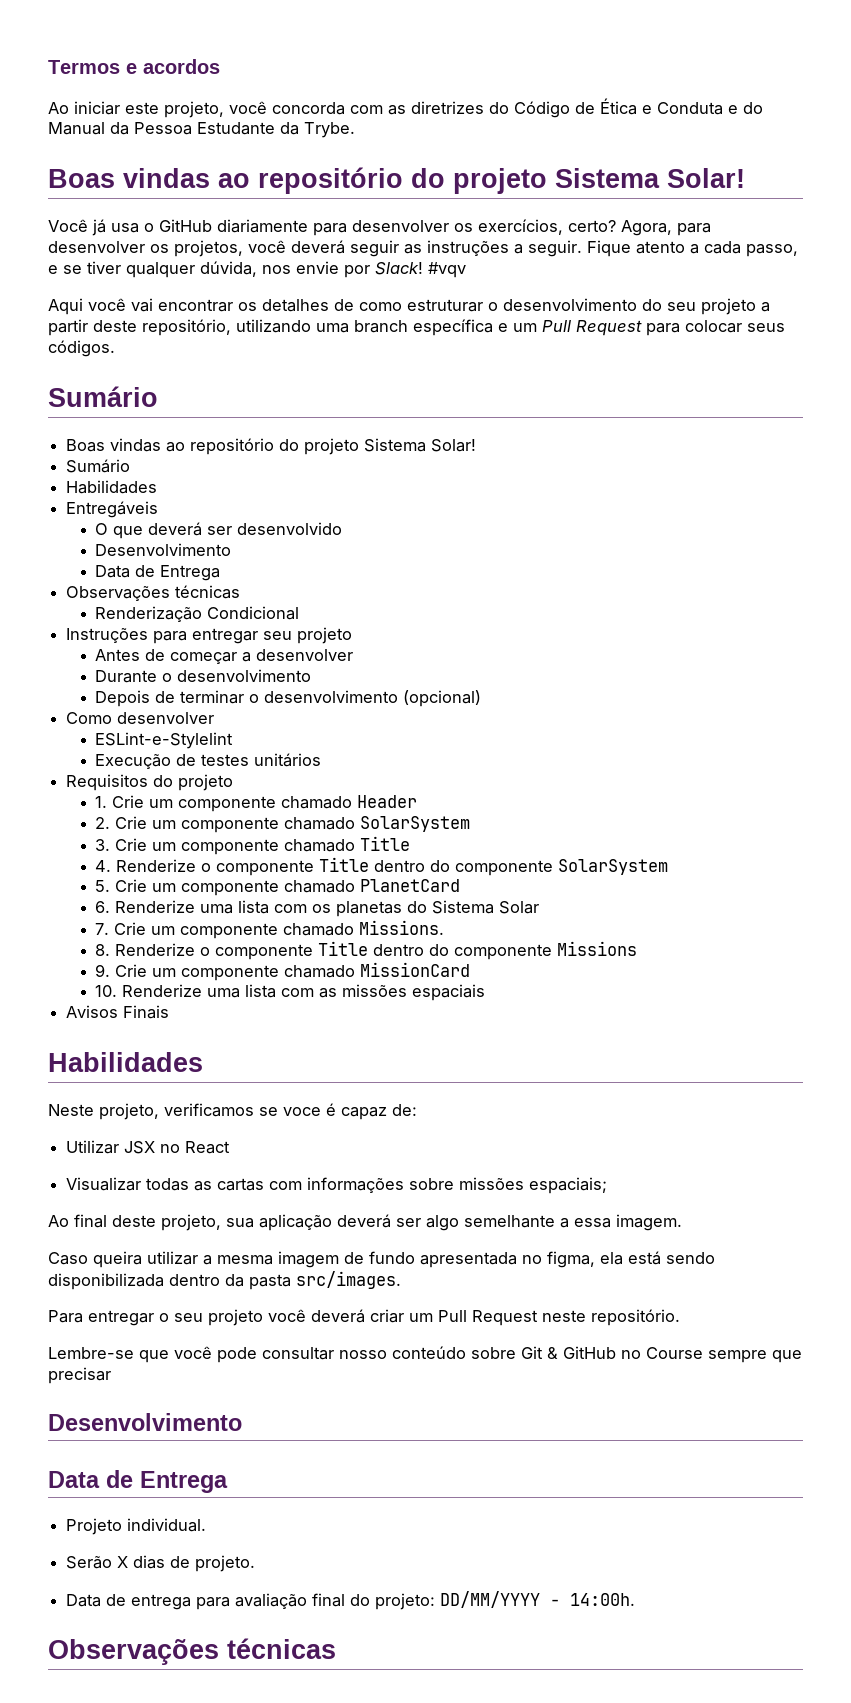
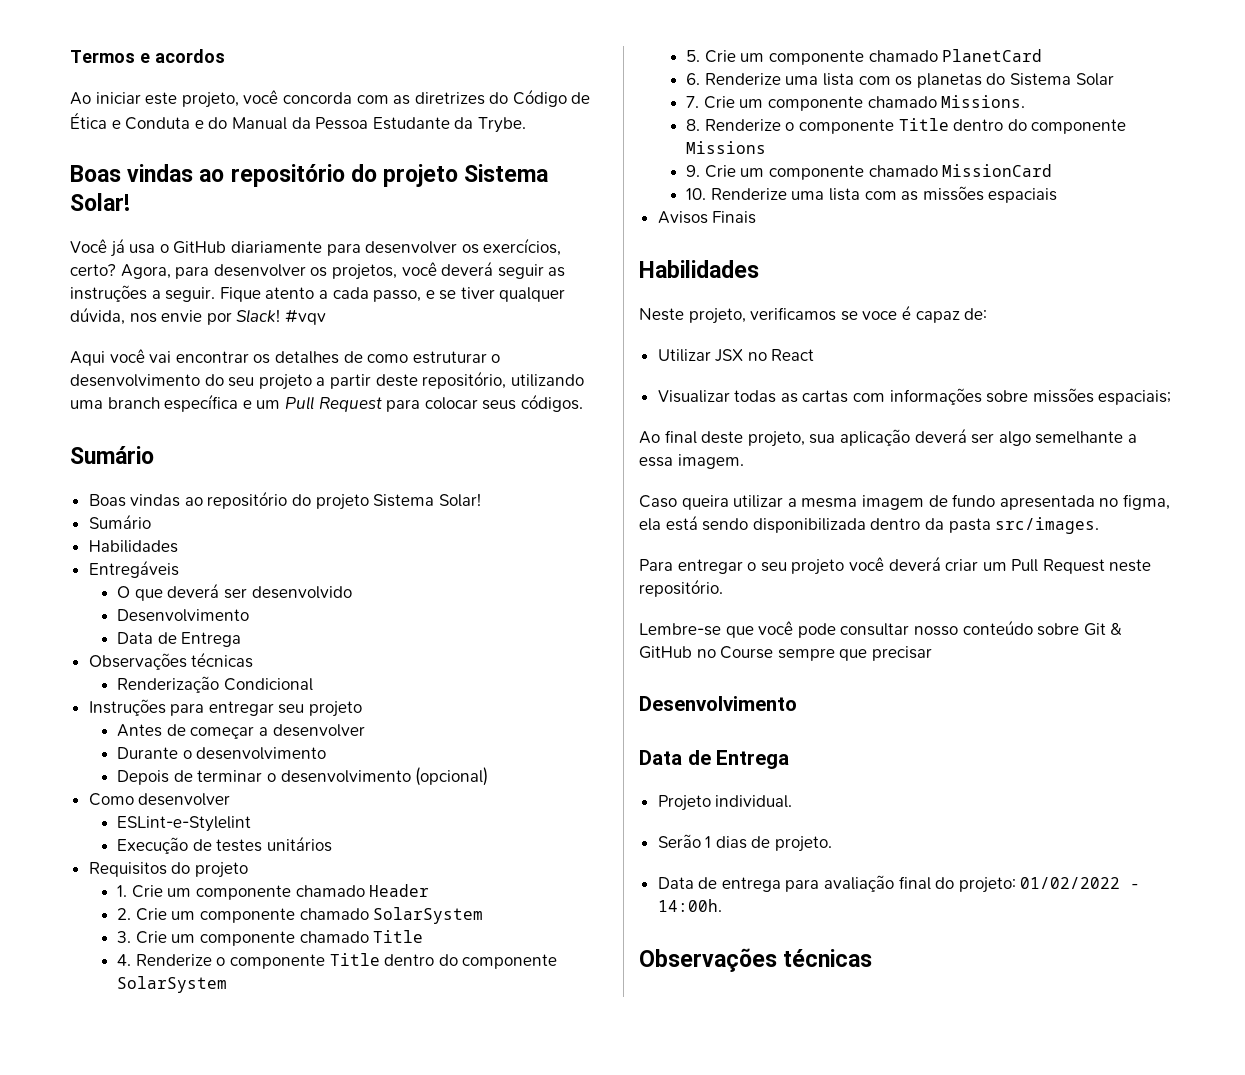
- Serão X dias de projeto.
+ Serão 1 dias de projeto.
- Data de entrega para avaliação final do projeto: DD/MM/YYYY - 14:00h.
+ Data de entrega para avaliação final do projeto: 01/02/2022 - 14:00h.

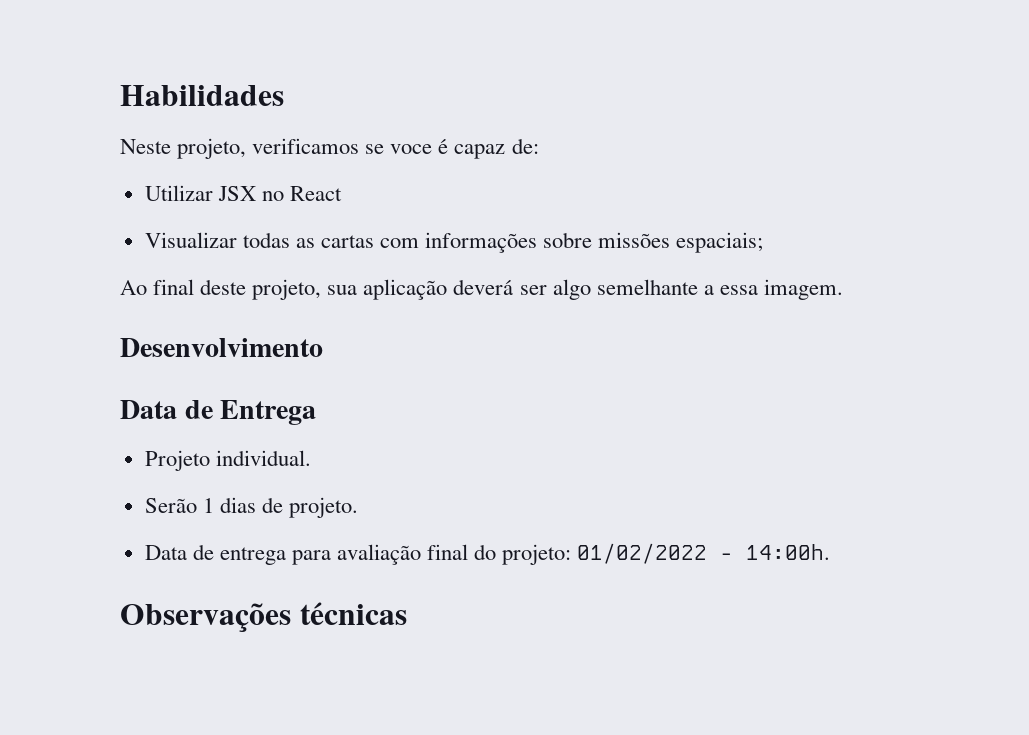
- Termos e acordos
- Ao iniciar este projeto, você concorda com as diretrizes do Código de Ética e Conduta e do Manual da Pessoa Estudante da Trybe.
- Boas vindas ao repositório do projeto Sistema Solar!
- Você já usa o GitHub diariamente para desenvolver os exercícios, certo? Agora, para desenvolver os projetos, você deverá seguir as instruções a seguir. Fique atento a cada passo, e se tiver qualquer dúvida, nos envie por Slack! #vqv
- Aqui você vai encontrar os detalhes de como estruturar o desenvolvimento do seu projeto a partir deste repositório, utilizando uma branch específica e um Pull Request para colocar seus códigos.
- Sumário
- Boas vindas ao repositório do projeto Sistema Solar!
- Sumário
- Habilidades
- Entregáveis
- O que deverá ser desenvolvido
- Desenvolvimento
- Data de Entrega
- Observações técnicas
- Renderização Condicional
- Instruções para entregar seu projeto
- Antes de começar a desenvolver
- Durante o desenvolvimento
- Depois de terminar o desenvolvimento (opcional)
- Como desenvolver
- ESLint-e-Stylelint
- Execução de testes unitários
- Requisitos do projeto
- 1. Crie um componente chamado Header
- 2. Crie um componente chamado SolarSystem
- 3. Crie um componente chamado Title
- 4. Renderize o componente Title dentro do componente SolarSystem
- 5. Crie um componente chamado PlanetCard
- 6. Renderize uma lista com os planetas do Sistema Solar
- 7. Crie um componente chamado Missions.
- 8. Renderize o componente Title dentro do componente Missions
- 9. Crie um componente chamado MissionCard
- 10. Renderize uma lista com as missões espaciais
- Avisos Finais
- Caso queira utilizar a mesma imagem de fundo apresentada no figma, ela está sendo disponibilizada dentro da pasta src/images.
- Para entregar o seu projeto você deverá criar um Pull Request neste repositório.
- Lembre-se que você pode consultar nosso conteúdo sobre Git & GitHub no Course sempre que precisar

